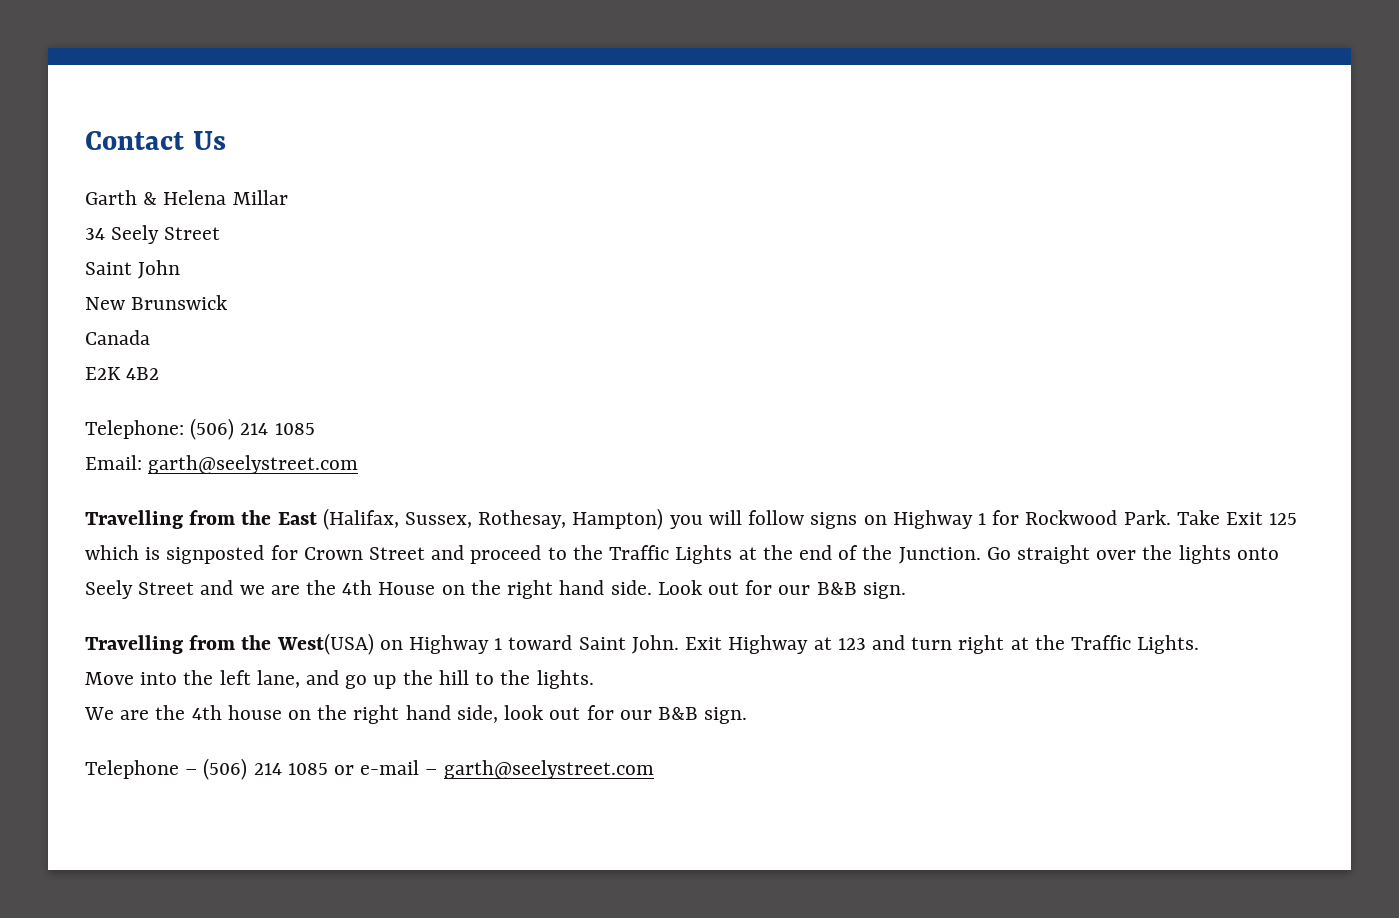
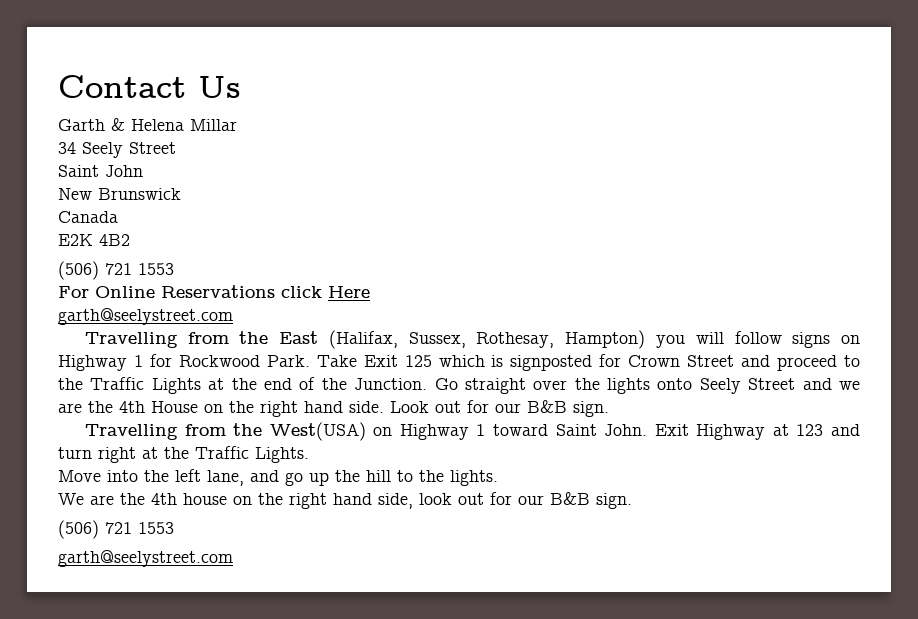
  E2K 4B2
- Telephone: (506) 214 1085
- Email: garth@seelystreet.com
+ (506) 721 1553
+ For Online Reservations click Here
+ garth@seelystreet.com
  We are the 4th house on the right hand side, look out for our B&B sign.
- Telephone – (506) 214 1085 or e-mail – garth@seelystreet.com
+ (506) 721 1553
+ garth@seelystreet.com

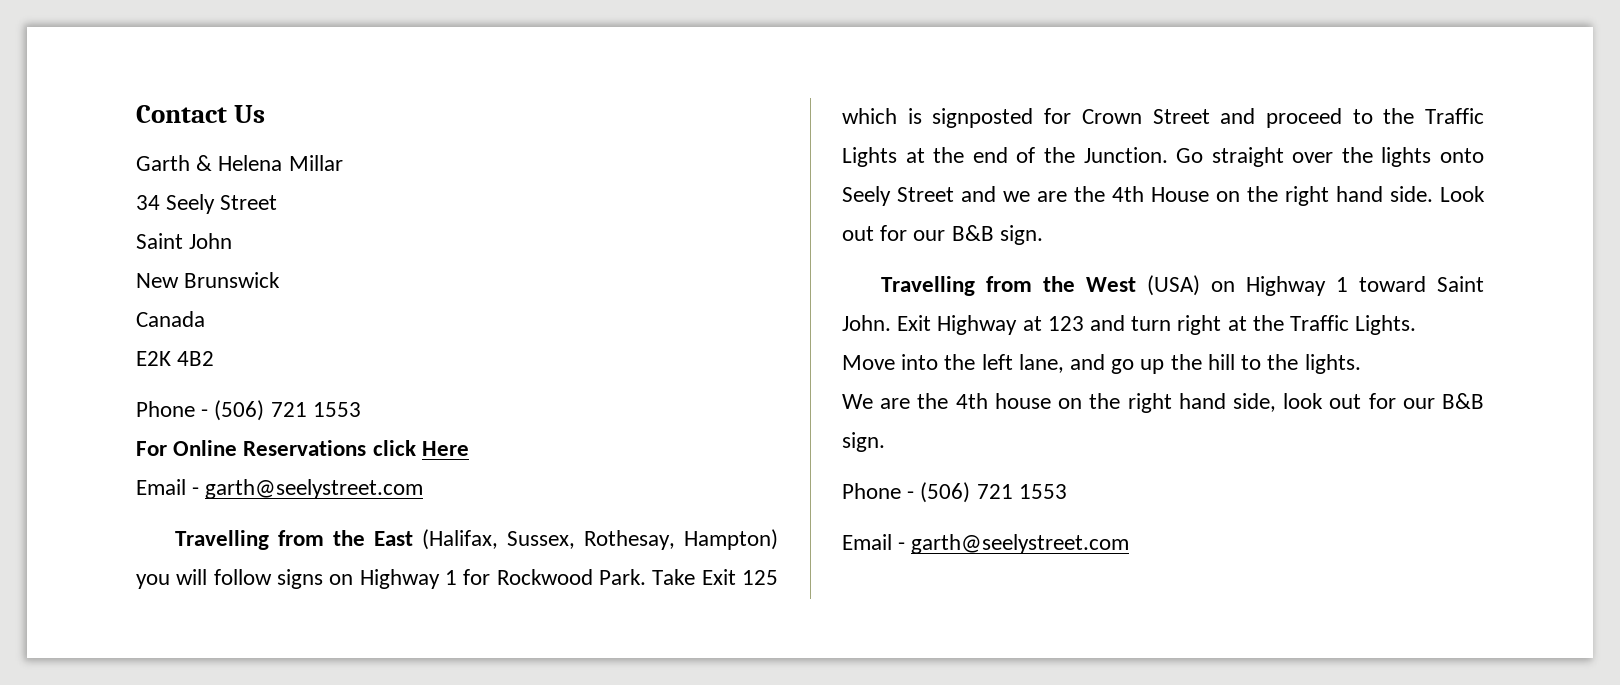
  E2K 4B2
- (506) 721 1553
+ Phone - (506) 721 1553
  For Online Reservations click Here
- garth@seelystreet.com
+ Email - garth@seelystreet.com
- Travelling from the West(USA) on Highway 1 toward Saint John.
+ Travelling from the West (USA) on Highway 1 toward Saint John.
  We are the 4th house on the right hand side, look out for our B&B sign.
- (506) 721 1553
- garth@seelystreet.com
+ Phone - (506) 721 1553
+ Email - garth@seelystreet.com

